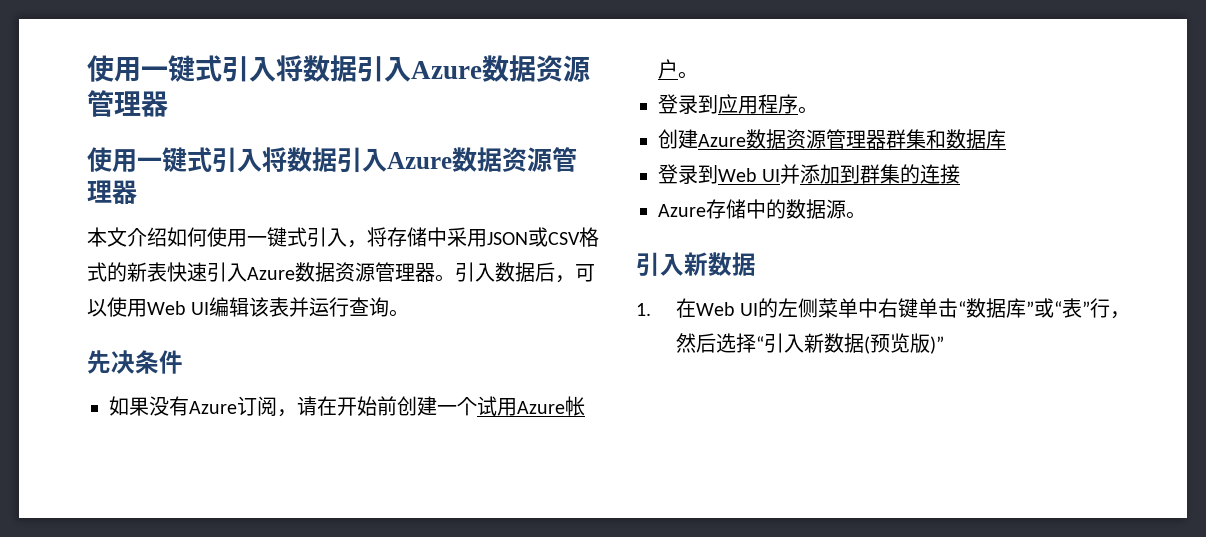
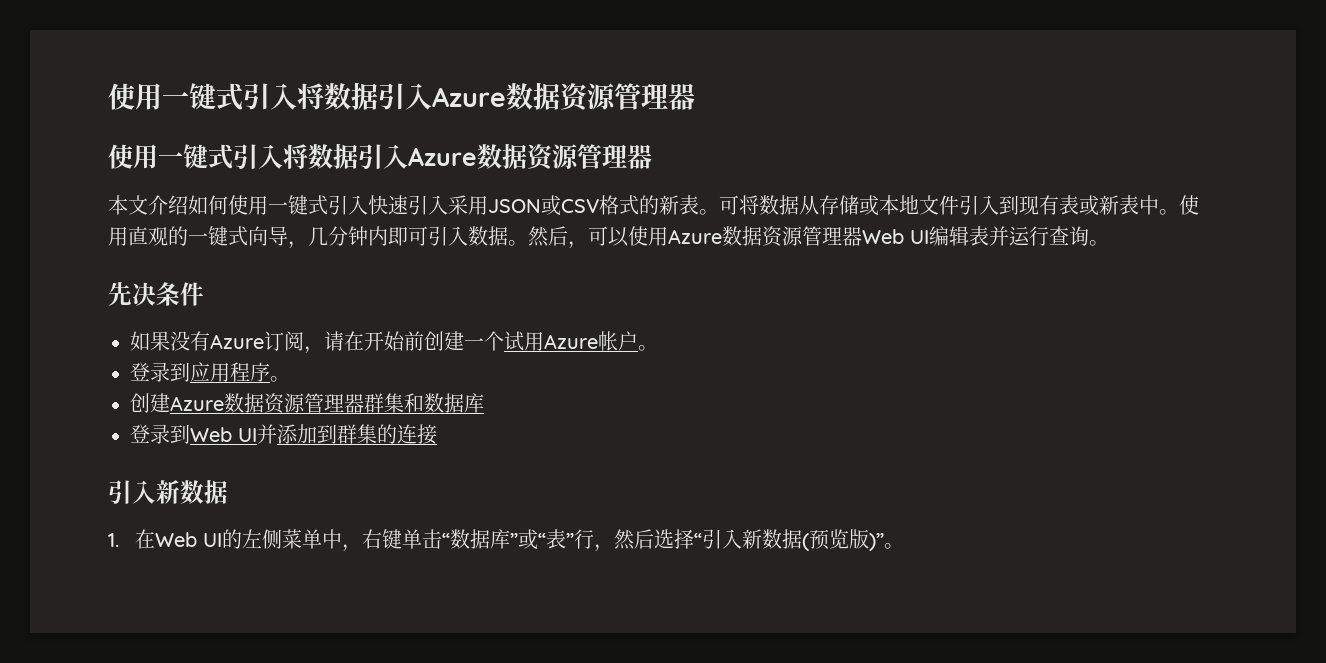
- 本文介绍如何使用一键式引入，将存储中采用JSON或CSV格式的新表快速引入Azure数据资源管理器。引入数据后，可以使用Web UI编辑该表并运行查询。
+ 本文介绍如何使用一键式引入快速引入采用JSON或CSV格式的新表。可将数据从存储或本地文件引入到现有表或新表中。使用直观的一键式向导，几分钟内即可引入数据。然后，可以使用Azure数据资源管理器Web UI编辑表并运行查询。
- Azure存储中的数据源。
- 1.在Web UI的左侧菜单中右键单击“数据库”或“表”行，然后选择“引入新数据(预览版)”
+ 1.在Web UI的左侧菜单中，右键单击“数据库”或“表”行，然后选择“引入新数据(预览版)”。

